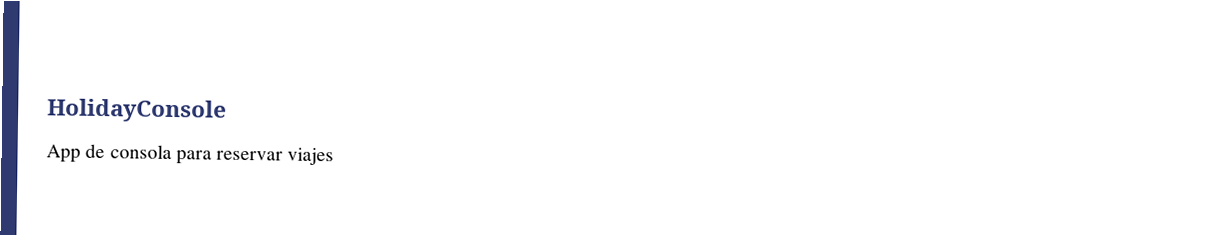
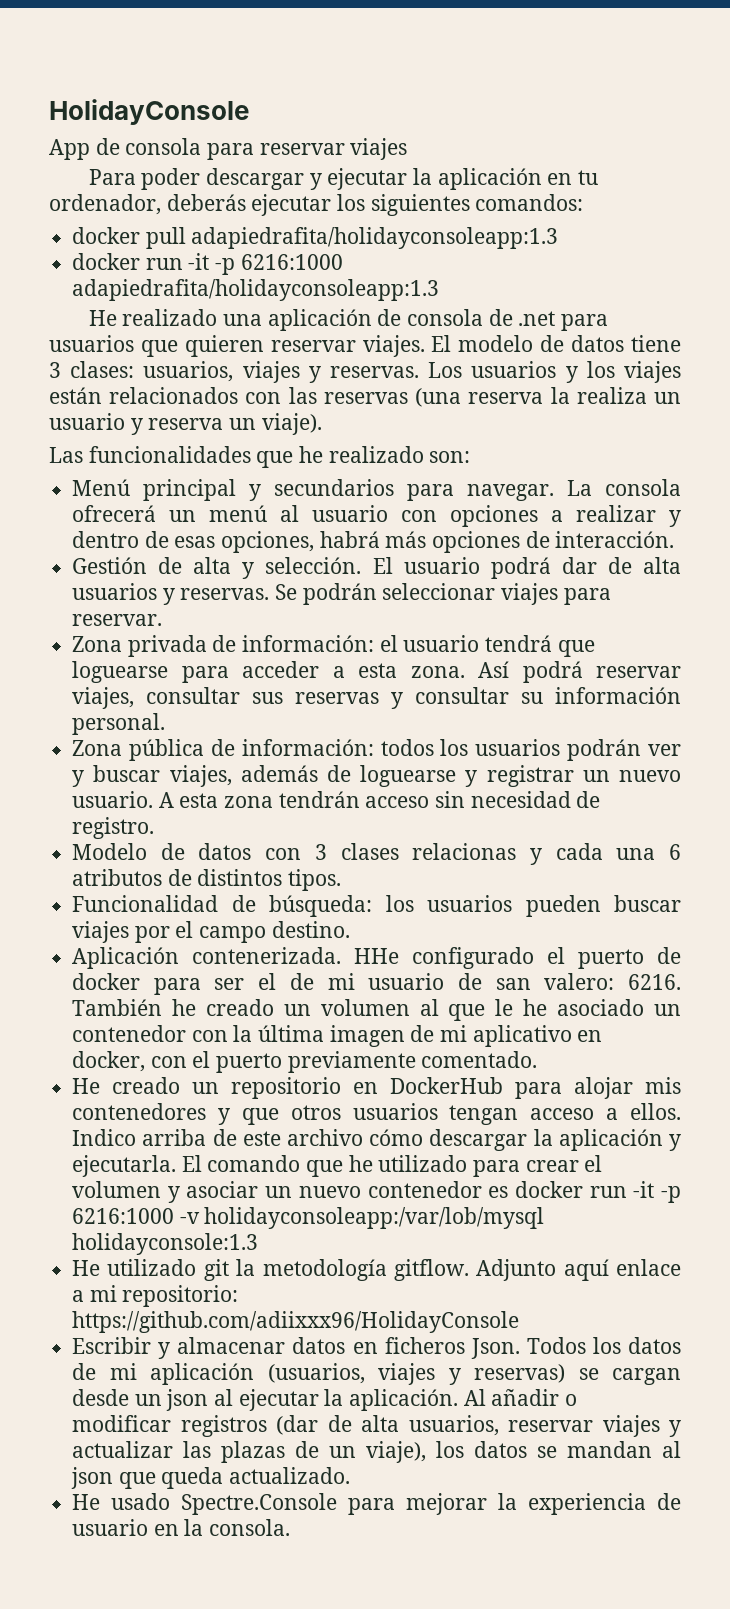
+ Para poder descargar y ejecutar la aplicación en tu ordenador, deberás ejecutar los siguientes comandos:
+ docker pull adapiedrafita/holidayconsoleapp:1.3
+ docker run -it -p 6216:1000 adapiedrafita/holidayconsoleapp:1.3
+ He realizado una aplicación de consola de .net para usuarios que quieren reservar viajes. El modelo de datos tiene 3 clases: usuarios, viajes y reservas. Los usuarios y los viajes están relacionados con las reservas (una reserva la realiza un usuario y reserva un viaje).
+ Las funcionalidades que he realizado son:
+ Menú principal y secundarios para navegar. La consola ofrecerá un menú al usuario con opciones a realizar y dentro de esas opciones, habrá más opciones de interacción.
+ Gestión de alta y selección. El usuario podrá dar de alta usuarios y reservas. Se podrán seleccionar viajes para reservar.
+ Zona privada de información: el usuario tendrá que loguearse para acceder a esta zona. Así podrá reservar viajes, consultar sus reservas y consultar su información personal.
+ Zona pública de información: todos los usuarios podrán ver y buscar viajes, además de loguearse y registrar un nuevo usuario. A esta zona tendrán acceso sin necesidad de registro.
+ Modelo de datos con 3 clases relacionas y cada una 6 atributos de distintos tipos.
+ Funcionalidad de búsqueda: los usuarios pueden buscar viajes por el campo destino.
+ Aplicación contenerizada. HHe configurado el puerto de docker para ser el de mi usuario de san valero: 6216. También he creado un volumen al que le he asociado un contenedor con la última imagen de mi aplicativo en docker, con el puerto previamente comentado.
+ He creado un repositorio en DockerHub para alojar mis contenedores y que otros usuarios tengan acceso a ellos. Indico arriba de este archivo cómo descargar la aplicación y ejecutarla. El comando que he utilizado para crear el volumen y asociar un nuevo contenedor es docker run -it -p 6216:1000 -v holidayconsoleapp:/var/lob/mysql holidayconsole:1.3
+ He utilizado git la metodología gitflow. Adjunto aquí enlace a mi repositorio: https://github.com/adiixxx96/HolidayConsole
+ Escribir y almacenar datos en ficheros Json. Todos los datos de mi aplicación (usuarios, viajes y reservas) se cargan desde un json al ejecutar la aplicación. Al añadir o modificar registros (dar de alta usuarios, reservar viajes y actualizar las plazas de un viaje), los datos se mandan al json que queda actualizado.
+ He usado Spectre.Console para mejorar la experiencia de usuario en la consola.

